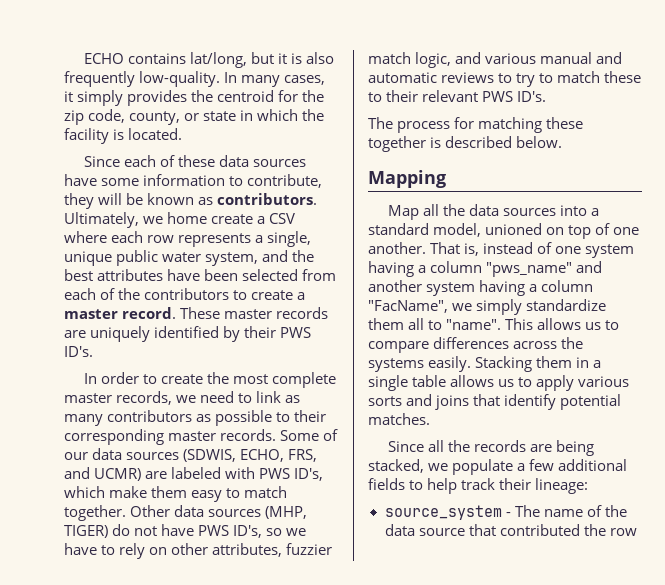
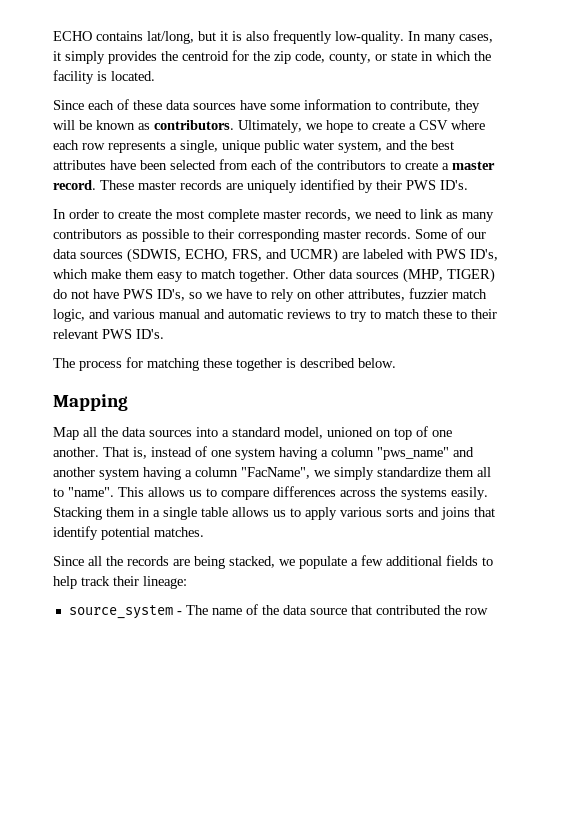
- Ultimately, we home create a CSV where each row represents a single, unique public water system, and the best attributes have been selected from each of the contributors to create a master record.
+ Ultimately, we hope to create a CSV where each row represents a single, unique public water system, and the best attributes have been selected from each of the contributors to create a master record.

